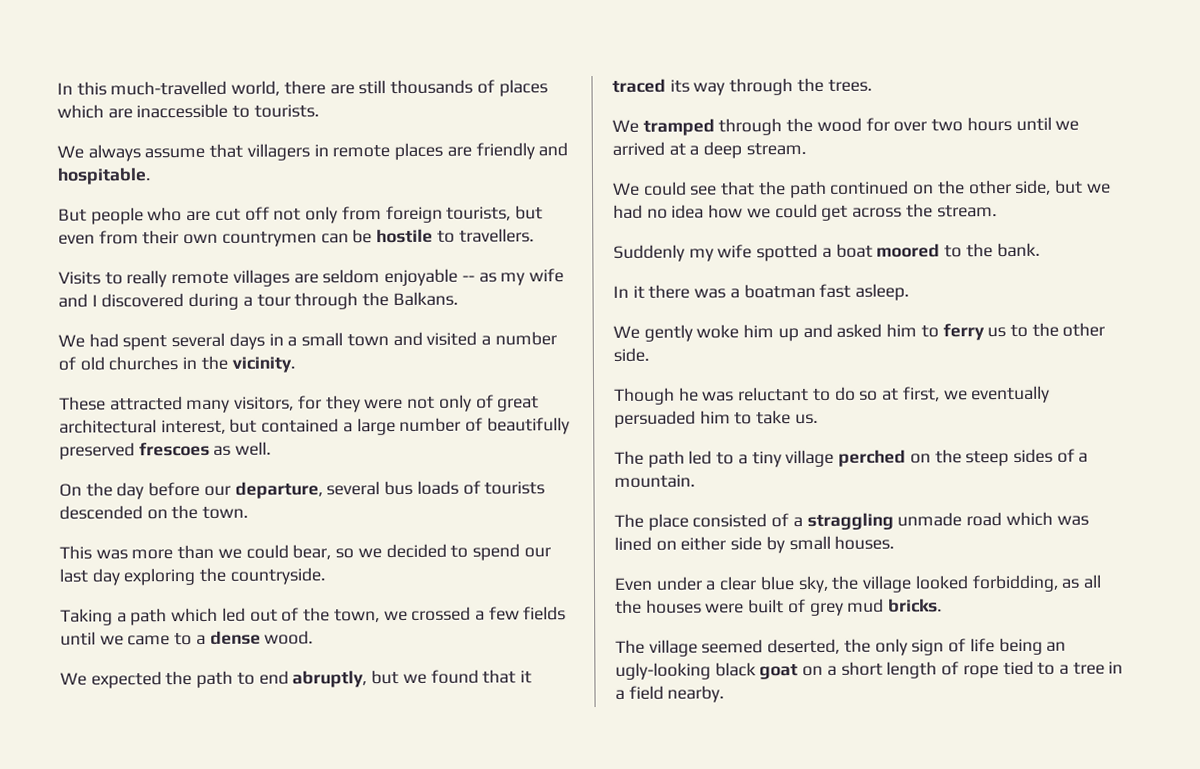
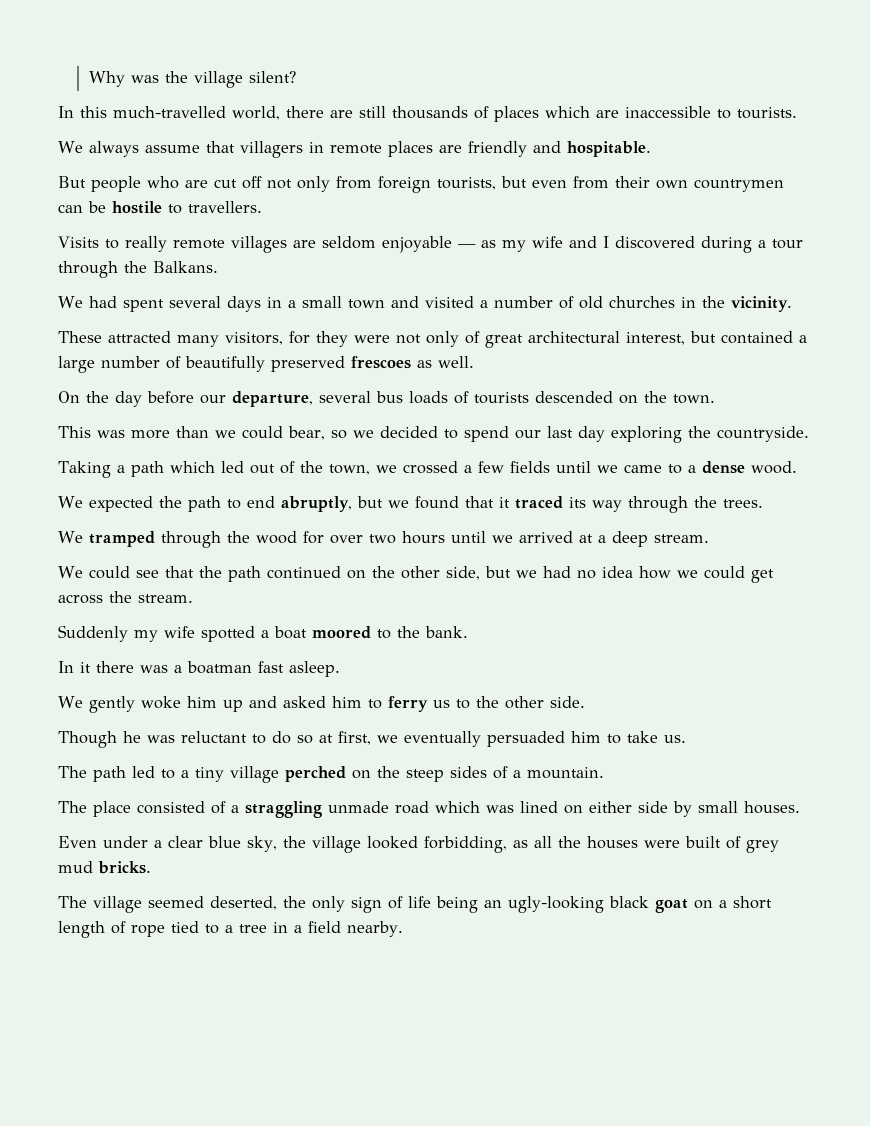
+ Why was the village silent?
- Visits to really remote villages are seldom enjoyable -- as my wife and I discovered during a tour through the Balkans.
+ Visits to really remote villages are seldom enjoyable — as my wife and I discovered during a tour through the Balkans.

